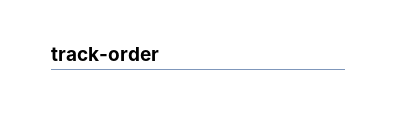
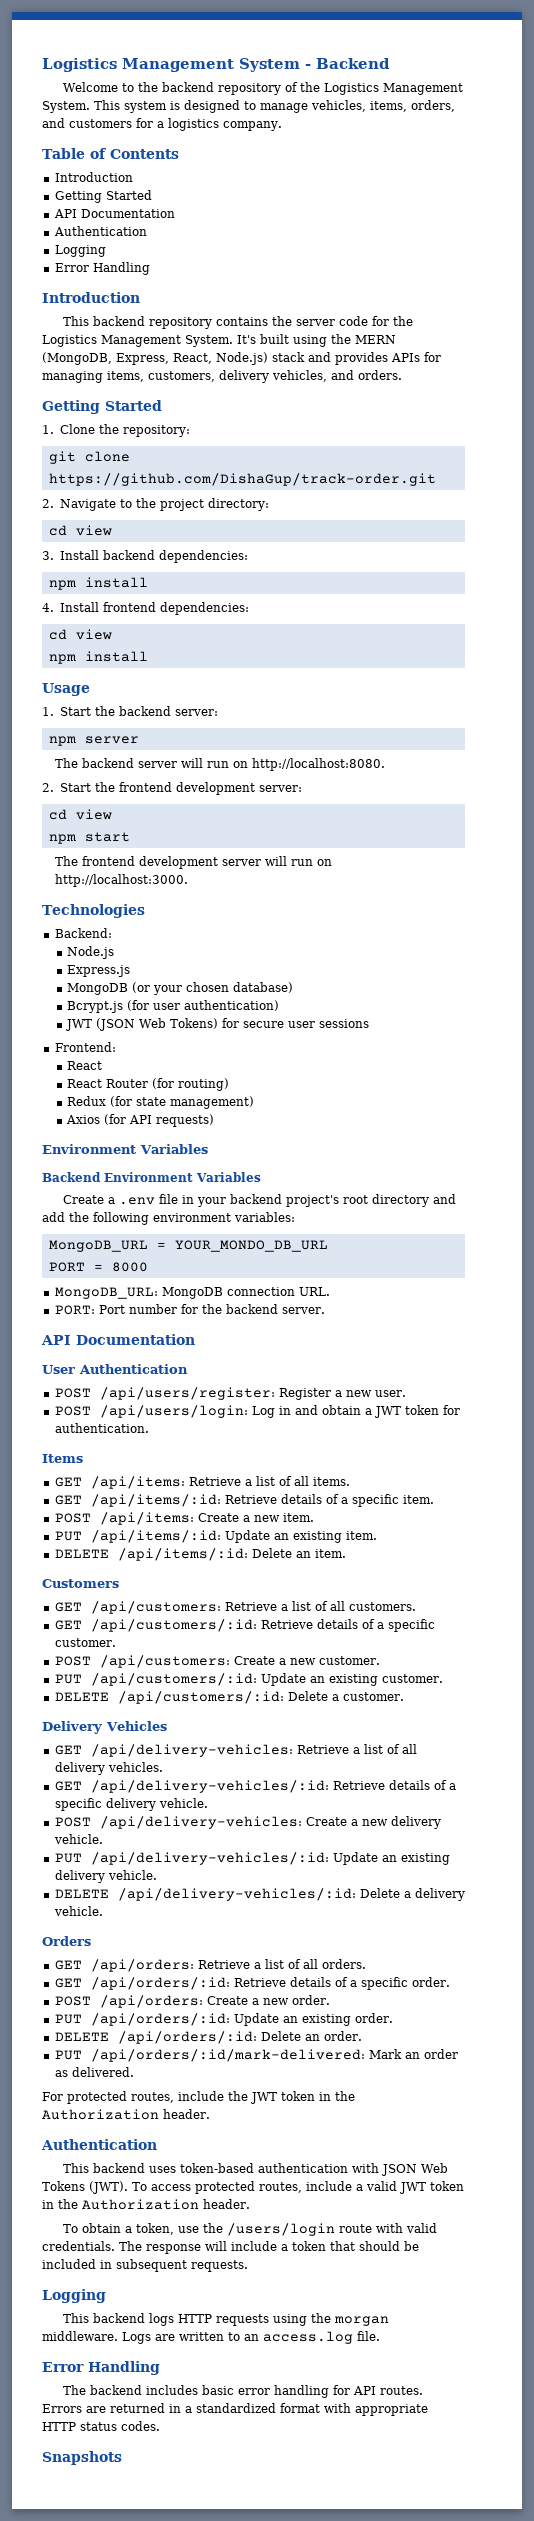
- track-order
+ Logistics Management System - Backend
+ Welcome to the backend repository of the Logistics Management System. This system is designed to manage vehicles, items, orders, and customers for a logistics company.
+ Table of Contents
+ Introduction
+ Getting Started
+ API Documentation
+ Authentication
+ Logging
+ Error Handling
+ Introduction
+ This backend repository contains the server code for the Logistics Management System. It's built using the MERN (MongoDB, Express, React, Node.js) stack and provides APIs for managing items, customers, delivery vehicles, and orders.
+ Getting Started
+ 1. Clone the repository:
+ git clone https://github.com/DishaGup/track-order.git
+ 2. Navigate to the project directory:
+ cd view
+ 3. Install backend dependencies:
+ npm install
+ 4. Install frontend dependencies:
+ cd view
+ npm install
+ Usage
+ 1. Start the backend server:
+ npm server
+ The backend server will run on http://localhost:8080.
+ 2. Start the frontend development server:
+ cd view
+ npm start
+ The frontend development server will run on http://localhost:3000.
+ Technologies
+ Backend:
+ Node.js
+ Express.js
+ MongoDB (or your chosen database)
+ Bcrypt.js (for user authentication)
+ JWT (JSON Web Tokens) for secure user sessions
+ Frontend:
+ React
+ React Router (for routing)
+ Redux (for state management)
+ Axios (for API requests)
+ Environment Variables
+ Backend Environment Variables
+ Create a .env file in your backend project's root directory and add the following environment variables:
+ MongoDB_URL = YOUR_MONDO_DB_URL
+ PORT = 8000
+ MongoDB_URL: MongoDB connection URL.
+ PORT: Port number for the backend server.
+ API Documentation
+ User Authentication
+ POST /api/users/register: Register a new user.
+ POST /api/users/login: Log in and obtain a JWT token for authentication.
+ Items
+ GET /api/items: Retrieve a list of all items.
+ GET /api/items/:id: Retrieve details of a specific item.
+ POST /api/items: Create a new item.
+ PUT /api/items/:id: Update an existing item.
+ DELETE /api/items/:id: Delete an item.
+ Customers
+ GET /api/customers: Retrieve a list of all customers.
+ GET /api/customers/:id: Retrieve details of a specific customer.
+ POST /api/customers: Create a new customer.
+ PUT /api/customers/:id: Update an existing customer.
+ DELETE /api/customers/:id: Delete a customer.
+ Delivery Vehicles
+ GET /api/delivery-vehicles: Retrieve a list of all delivery vehicles.
+ GET /api/delivery-vehicles/:id: Retrieve details of a specific delivery vehicle.
+ POST /api/delivery-vehicles: Create a new delivery vehicle.
+ PUT /api/delivery-vehicles/:id: Update an existing delivery vehicle.
+ DELETE /api/delivery-vehicles/:id: Delete a delivery vehicle.
+ Orders
+ GET /api/orders: Retrieve a list of all orders.
+ GET /api/orders/:id: Retrieve details of a specific order.
+ POST /api/orders: Create a new order.
+ PUT /api/orders/:id: Update an existing order.
+ DELETE /api/orders/:id: Delete an order.
+ PUT /api/orders/:id/mark-delivered: Mark an order as delivered.
+ For protected routes, include the JWT token in the Authorization header.
+ Authentication
+ This backend uses token-based authentication with JSON Web Tokens (JWT). To access protected routes, include a valid JWT token in the Authorization header.
+ To obtain a token, use the /users/login route with valid credentials. The response will include a token that should be included in subsequent requests.
+ Logging
+ This backend logs HTTP requests using the morgan middleware. Logs are written to an access.log file.
+ Error Handling
+ The backend includes basic error handling for API routes. Errors are returned in a standardized format with appropriate HTTP status codes.
+ Snapshots

